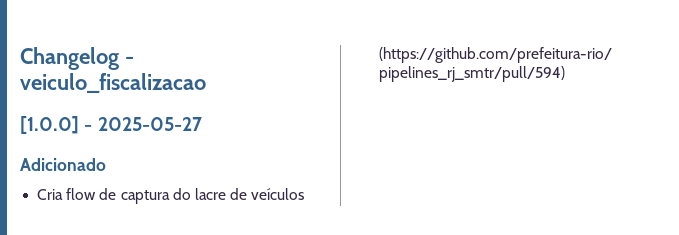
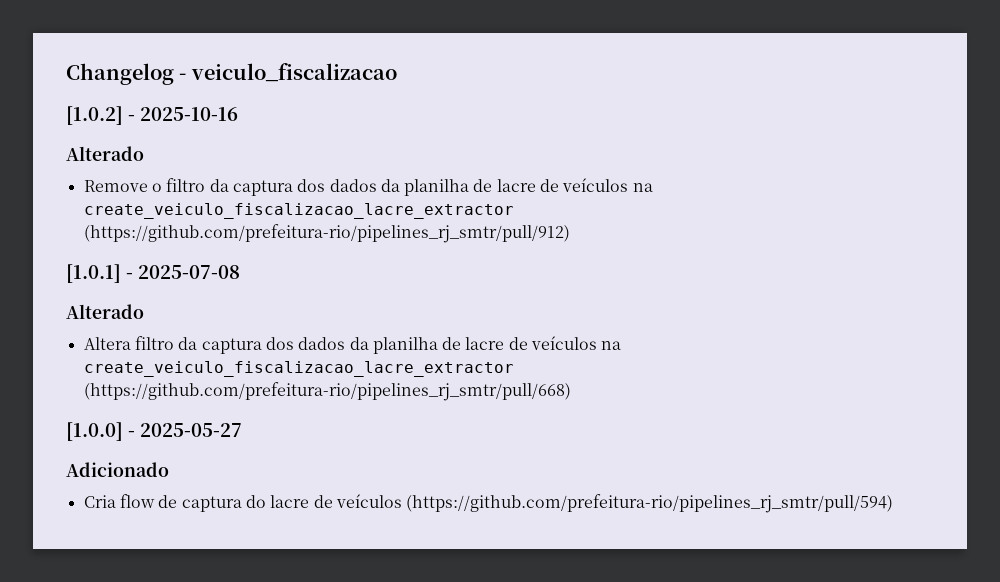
+ [1.0.2] - 2025-10-16
+ Alterado
+ Remove o filtro da captura dos dados da planilha de lacre de veículos na create_veiculo_fiscalizacao_lacre_extractor (https://github.com/prefeitura-rio/pipelines_rj_smtr/pull/912)
+ [1.0.1] - 2025-07-08
+ Alterado
+ Altera filtro da captura dos dados da planilha de lacre de veículos na create_veiculo_fiscalizacao_lacre_extractor (https://github.com/prefeitura-rio/pipelines_rj_smtr/pull/668)

